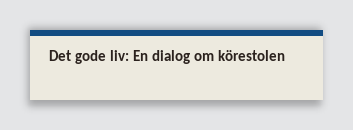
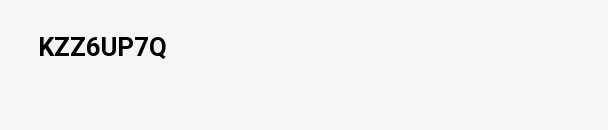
- Det gode liv: En dialog om körestolen
+ KZZ6UP7Q

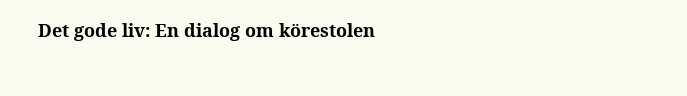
- KZZ6UP7Q
+ Det gode liv: En dialog om körestolen

